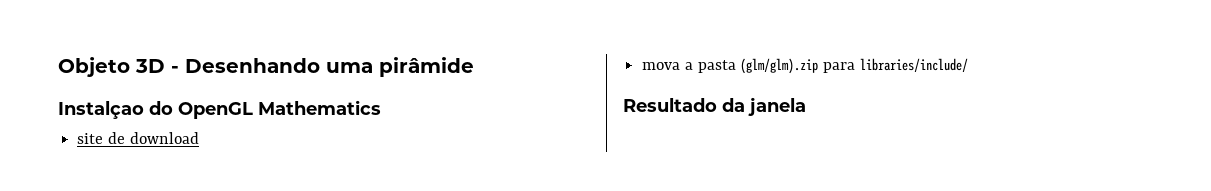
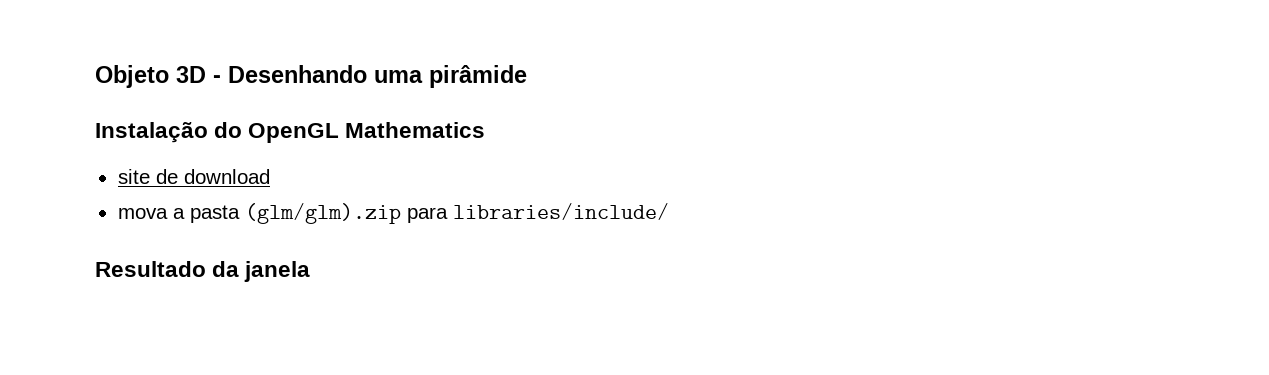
- Instalçao do OpenGL Mathematics
+ Instalação do OpenGL Mathematics

